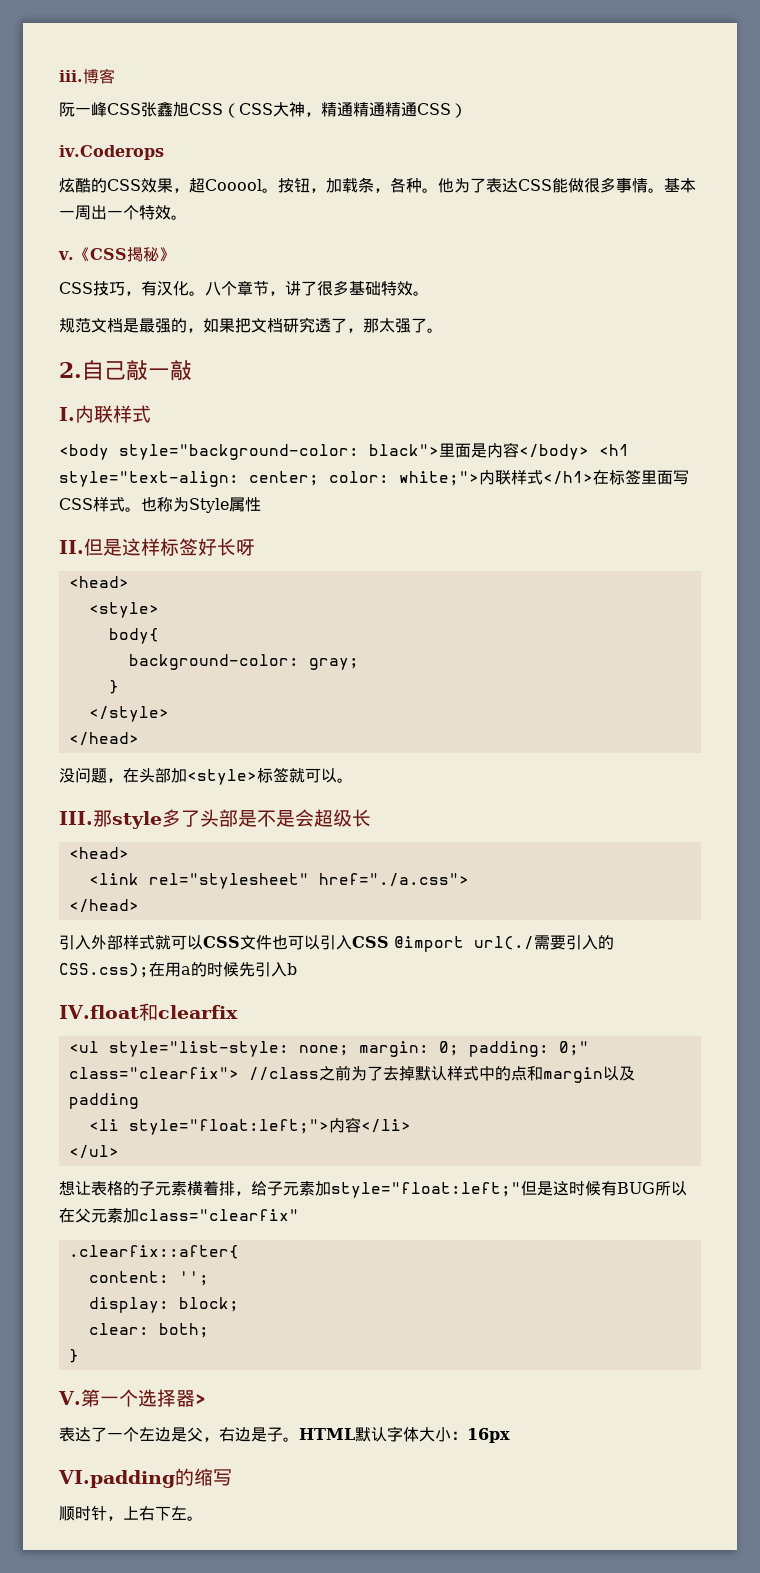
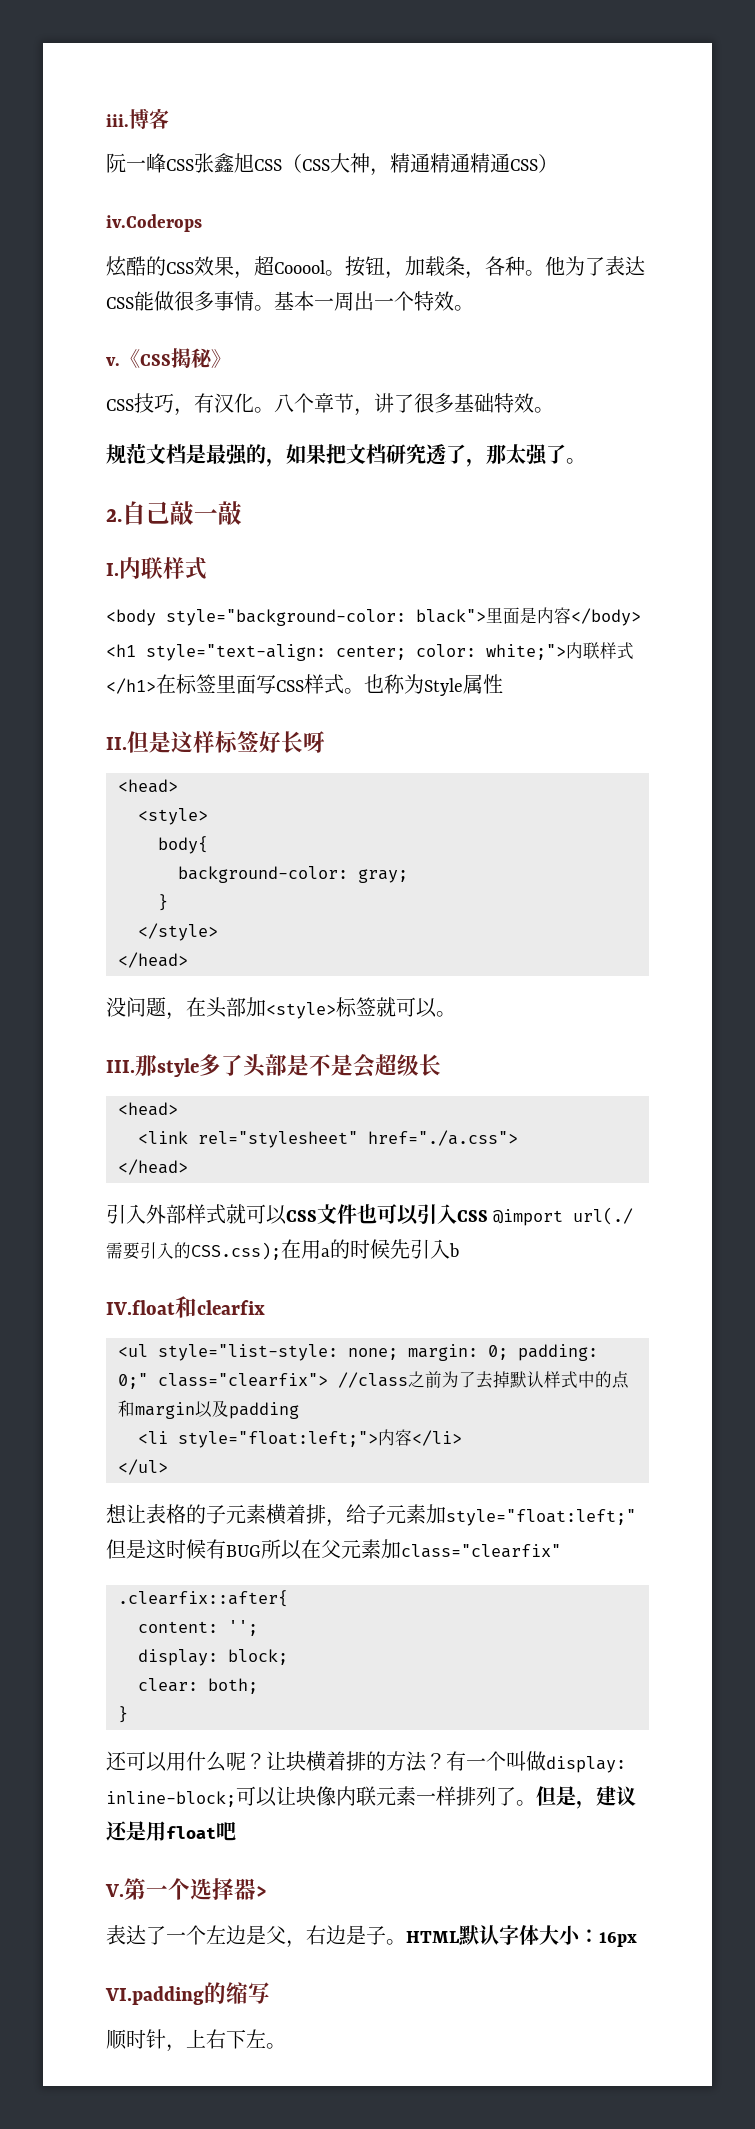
+ 还可以用什么呢？让块横着排的方法？有一个叫做display: inline-block;可以让块像内联元素一样排列了。但是，建议还是用float吧

